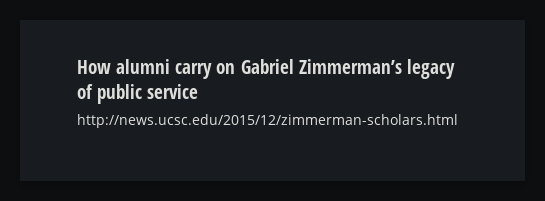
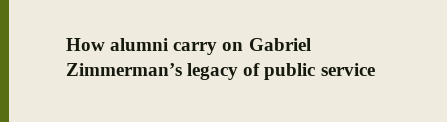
- http://news.ucsc.edu/2015/12/zimmerman-scholars.html

